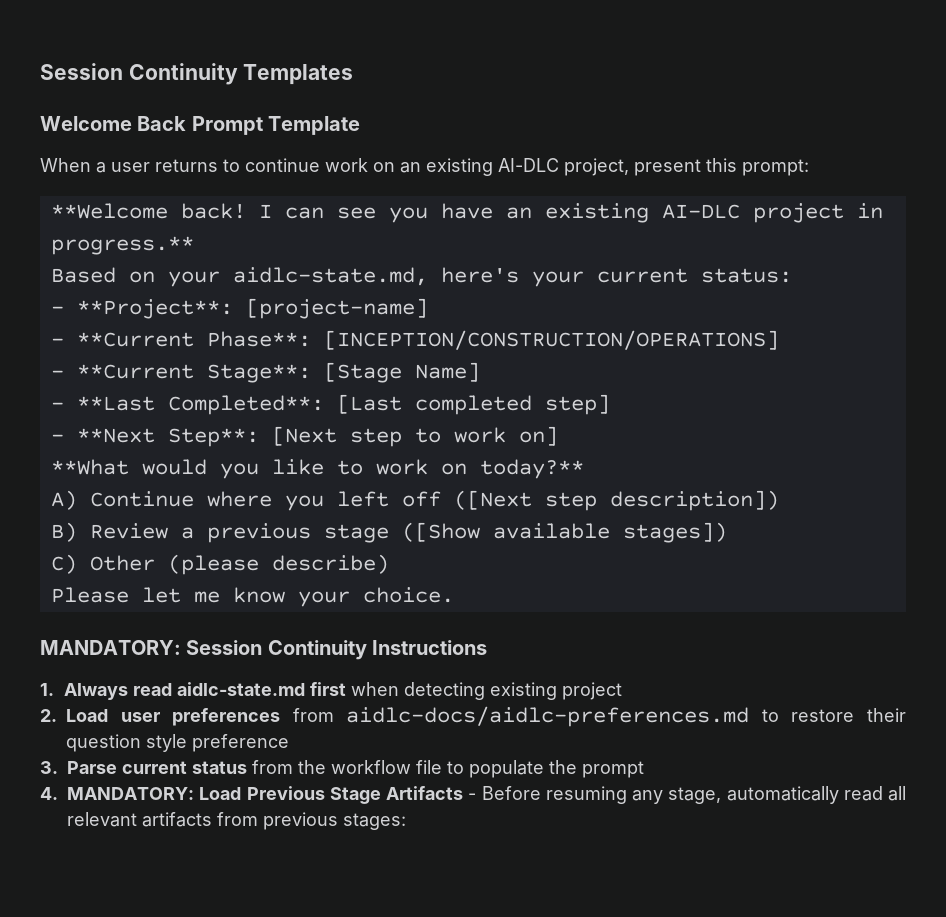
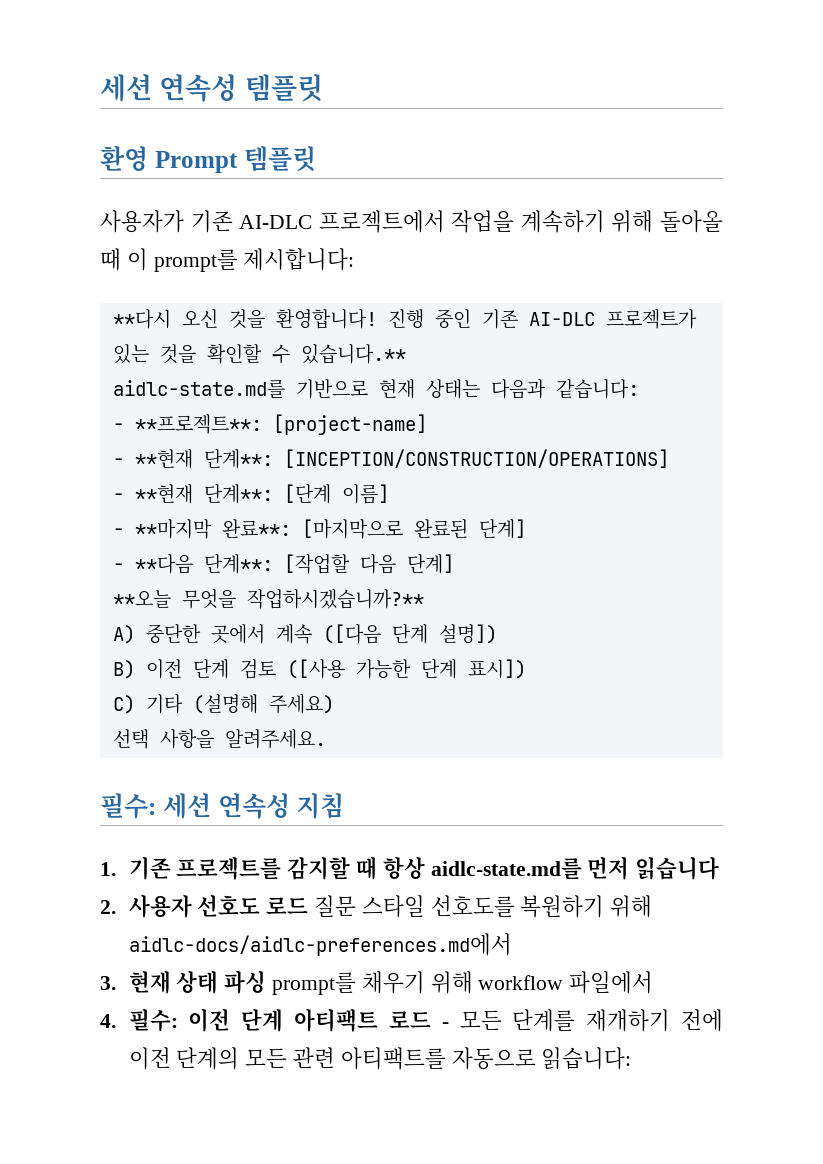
- Session Continuity Templates
- Welcome Back Prompt Template
- When a user returns to continue work on an existing AI-DLC project, present this prompt:
- **Welcome back! I can see you have an existing AI-DLC project in progress.**
- Based on your aidlc-state.md, here's your current status:
- - **Project**: [project-name]
+ 세션 연속성 템플릿
+ 환영 Prompt 템플릿
+ 사용자가 기존 AI-DLC 프로젝트에서 작업을 계속하기 위해 돌아올 때 이 prompt를 제시합니다:
+ **다시 오신 것을 환영합니다! 진행 중인 기존 AI-DLC 프로젝트가 있는 것을 확인할 수 있습니다.**
+ aidlc-state.md를 기반으로 현재 상태는 다음과 같습니다:
+ - **프로젝트**: [project-name]
- - **Current Phase**: [INCEPTION/CONSTRUCTION/OPERATIONS]
+ - **현재 단계**: [INCEPTION/CONSTRUCTION/OPERATIONS]
- - **Current Stage**: [Stage Name]
- - **Last Completed**: [Last completed step]
- - **Next Step**: [Next step to work on]
- **What would you like to work on today?**
- A) Continue where you left off ([Next step description])
- B) Review a previous stage ([Show available stages])
- C) Other (please describe)
- Please let me know your choice.
- MANDATORY: Session Continuity Instructions
- 1. Always read aidlc-state.md first when detecting existing project
- 2. Load user preferences from aidlc-docs/aidlc-preferences.md to restore their question style preference
- 3. Parse current status from the workflow file to populate the prompt
- 4. MANDATORY: Load Previous Stage Artifacts - Before resuming any stage, automatically read all relevant artifacts from previous stages:
+ - **현재 단계**: [단계 이름]
+ - **마지막 완료**: [마지막으로 완료된 단계]
+ - **다음 단계**: [작업할 다음 단계]
+ **오늘 무엇을 작업하시겠습니까?**
+ A) 중단한 곳에서 계속 ([다음 단계 설명])
+ B) 이전 단계 검토 ([사용 가능한 단계 표시])
+ C) 기타 (설명해 주세요)
+ 선택 사항을 알려주세요.
+ 필수: 세션 연속성 지침
+ 1. 기존 프로젝트를 감지할 때 항상 aidlc-state.md를 먼저 읽습니다
+ 2. 사용자 선호도 로드 질문 스타일 선호도를 복원하기 위해 aidlc-docs/aidlc-preferences.md에서
+ 3. 현재 상태 파싱 prompt를 채우기 위해 workflow 파일에서
+ 4. 필수: 이전 단계 아티팩트 로드 - 모든 단계를 재개하기 전에 이전 단계의 모든 관련 아티팩트를 자동으로 읽습니다:

